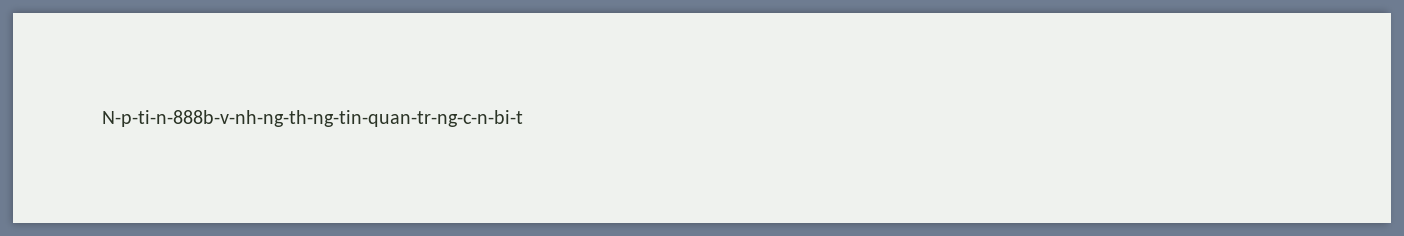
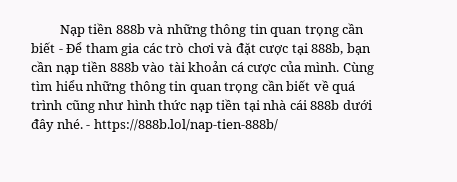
- N-p-ti-n-888b-v-nh-ng-th-ng-tin-quan-tr-ng-c-n-bi-t
+ Nạp tiền 888b và những thông tin quan trọng cần biết - Để tham gia các trò chơi và đặt cược tại 888b, bạn cần nạp tiền 888b vào tài khoản cá cược của mình. Cùng tìm hiểu những thông tin quan trọng cần biết về quá trình cũng như hình thức nạp tiền tại nhà cái 888b dưới đây nhé. - https://888b.lol/nap-tien-888b/

